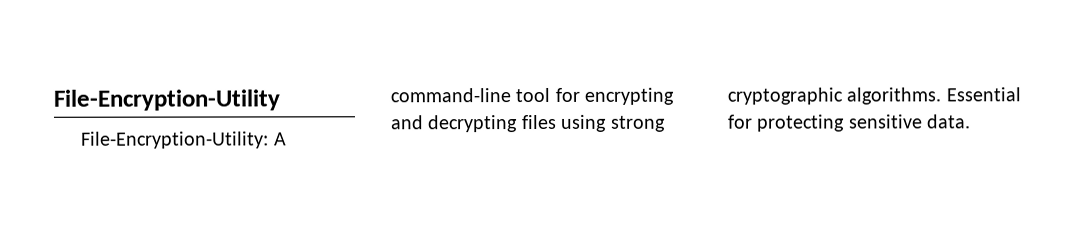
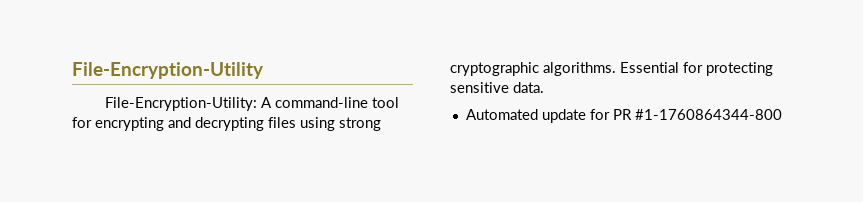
+ Automated update for PR #1-1760864344-800

